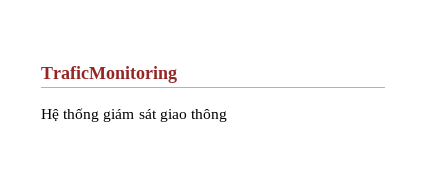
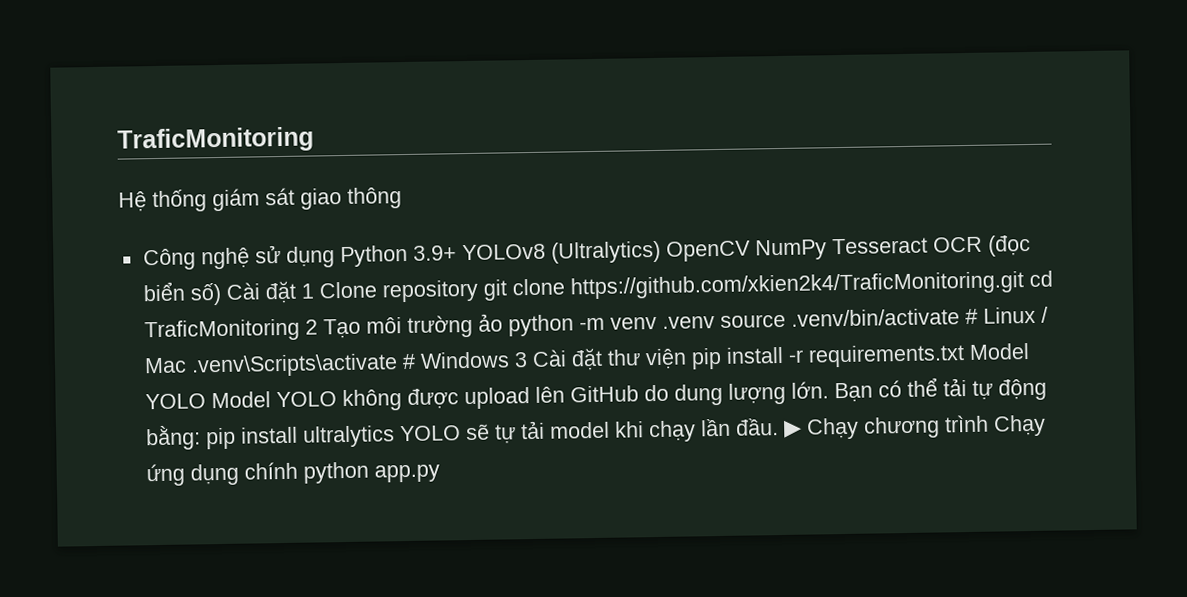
+ Công nghệ sử dụng Python 3.9+ YOLOv8 (Ultralytics) OpenCV NumPy Tesseract OCR (đọc biển số) Cài đặt 1 Clone repository git clone https://github.com/xkien2k4/TraficMonitoring.git cd TraficMonitoring 2 Tạo môi trường ảo python -m venv .venv source .venv/bin/activate # Linux / Mac .venv\Scripts\activate # Windows 3 Cài đặt thư viện pip install -r requirements.txt Model YOLO Model YOLO không được upload lên GitHub do dung lượng lớn. Bạn có thể tải tự động bằng: pip install ultralytics YOLO sẽ tự tải model khi chạy lần đầu. ▶ Chạy chương trình Chạy ứng dụng chính python app.py

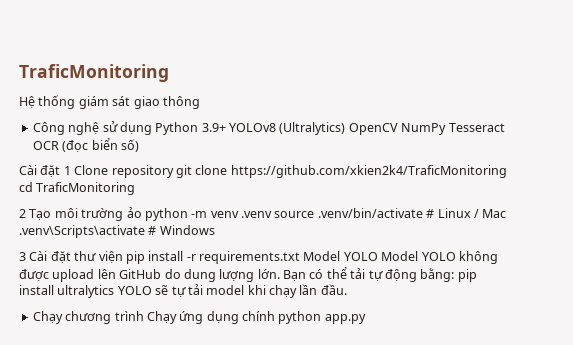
- Công nghệ sử dụng Python 3.9+ YOLOv8 (Ultralytics) OpenCV NumPy Tesseract OCR (đọc biển số) Cài đặt 1 Clone repository git clone https://github.com/xkien2k4/TraficMonitoring.git cd TraficMonitoring 2 Tạo môi trường ảo python -m venv .venv source .venv/bin/activate # Linux / Mac .venv\Scripts\activate # Windows 3 Cài đặt thư viện pip install -r requirements.txt Model YOLO Model YOLO không được upload lên GitHub do dung lượng lớn.
+ Công nghệ sử dụng Python 3.9+ YOLOv8 (Ultralytics) OpenCV NumPy Tesseract OCR (đọc biển số)
+ Cài đặt 1 Clone repository git clone https://github.com/xkien2k4/TraficMonitoring cd TraficMonitoring
+ 2 Tạo môi trường ảo python -m venv .venv source .venv/bin/activate # Linux / Mac .venv\Scripts\activate # Windows
+ 3 Cài đặt thư viện pip install -r requirements.txt Model YOLO Model YOLO không được upload lên GitHub do dung lượng lớn.
- Bạn có thể tải tự động bằng: pip install ultralytics YOLO sẽ tự tải model khi chạy lần đầu. ▶ Chạy chương trình Chạy ứng dụng chính python app.py
+ Bạn có thể tải tự động bằng: pip install ultralytics YOLO sẽ tự tải model khi chạy lần đầu.
+ Chạy chương trình Chạy ứng dụng chính python app.py

